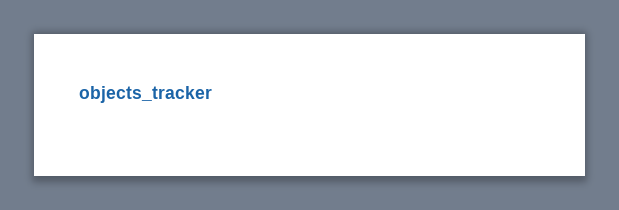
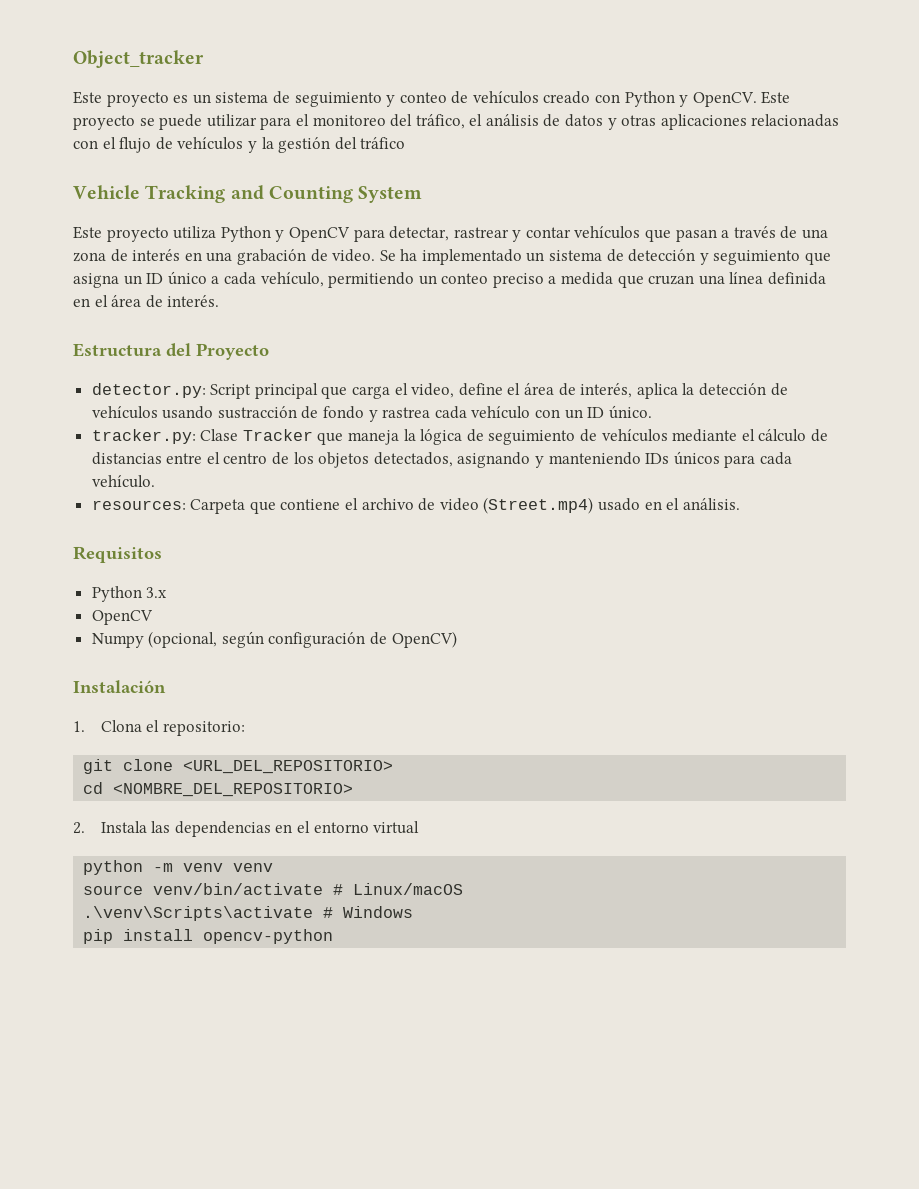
- objects_tracker
+ Object_tracker
+ Este proyecto es un sistema de seguimiento y conteo de vehículos creado con Python y OpenCV. Este proyecto se puede utilizar para el monitoreo del tráfico, el análisis de datos y otras aplicaciones relacionadas con el flujo de vehículos y la gestión del tráfico
+ Vehicle Tracking and Counting System
+ Este proyecto utiliza Python y OpenCV para detectar, rastrear y contar vehículos que pasan a través de una zona de interés en una grabación de video. Se ha implementado un sistema de detección y seguimiento que asigna un ID único a cada vehículo, permitiendo un conteo preciso a medida que cruzan una línea definida en el área de interés.
+ Estructura del Proyecto
+ detector.py: Script principal que carga el video, define el área de interés, aplica la detección de vehículos usando sustracción de fondo y rastrea cada vehículo con un ID único.
+ tracker.py: Clase Tracker que maneja la lógica de seguimiento de vehículos mediante el cálculo de distancias entre el centro de los objetos detectados, asignando y manteniendo IDs únicos para cada vehículo.
+ resources: Carpeta que contiene el archivo de video (Street.mp4) usado en el análisis.
+ Requisitos
+ Python 3.x
+ OpenCV
+ Numpy (opcional, según configuración de OpenCV)
+ Instalación
+ 1. Clona el repositorio:
+ git clone <URL_DEL_REPOSITORIO>
+ cd <NOMBRE_DEL_REPOSITORIO>
+ 2. Instala las dependencias en el entorno virtual
+ python -m venv venv
+ source venv/bin/activate # Linux/macOS
+ .\venv\Scripts\activate # Windows
+ pip install opencv-python

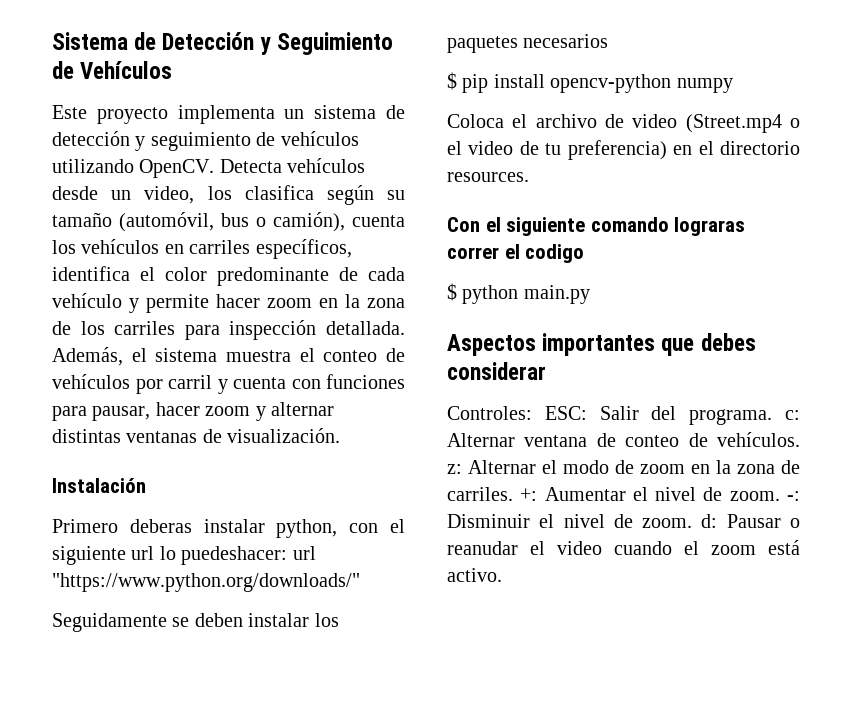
- Object_tracker
- Este proyecto es un sistema de seguimiento y conteo de vehículos creado con Python y OpenCV. Este proyecto se puede utilizar para el monitoreo del tráfico, el análisis de datos y otras aplicaciones relacionadas con el flujo de vehículos y la gestión del tráfico
- Vehicle Tracking and Counting System
- Este proyecto utiliza Python y OpenCV para detectar, rastrear y contar vehículos que pasan a través de una zona de interés en una grabación de video. Se ha implementado un sistema de detección y seguimiento que asigna un ID único a cada vehículo, permitiendo un conteo preciso a medida que cruzan una línea definida en el área de interés.
- Estructura del Proyecto
- detector.py: Script principal que carga el video, define el área de interés, aplica la detección de vehículos usando sustracción de fondo y rastrea cada vehículo con un ID único.
- tracker.py: Clase Tracker que maneja la lógica de seguimiento de vehículos mediante el cálculo de distancias entre el centro de los objetos detectados, asignando y manteniendo IDs únicos para cada vehículo.
- resources: Carpeta que contiene el archivo de video (Street.mp4) usado en el análisis.
- Requisitos
- Python 3.x
- OpenCV
- Numpy (opcional, según configuración de OpenCV)
+ Sistema de Detección y Seguimiento de Vehículos
+ Este proyecto implementa un sistema de detección y seguimiento de vehículos utilizando OpenCV. Detecta vehículos desde un video, los clasifica según su tamaño (automóvil, bus o camión), cuenta los vehículos en carriles específicos, identifica el color predominante de cada vehículo y permite hacer zoom en la zona de los carriles para inspección detallada. Además, el sistema muestra el conteo de vehículos por carril y cuenta con funciones para pausar, hacer zoom y alternar distintas ventanas de visualización.
  Instalación
- 1. Clona el repositorio:
- git clone <URL_DEL_REPOSITORIO>
- cd <NOMBRE_DEL_REPOSITORIO>
- 2. Instala las dependencias en el entorno virtual
- python -m venv venv
- source venv/bin/activate # Linux/macOS
- .\venv\Scripts\activate # Windows
- pip install opencv-python
+ Primero deberas instalar python, con el siguiente url lo puedeshacer: url "https://www.python.org/downloads/"
+ Seguidamente se deben instalar los paquetes necesarios
+ $ pip install opencv-python numpy
+ Coloca el archivo de video (Street.mp4 o el video de tu preferencia) en el directorio resources.
+ Con el siguiente comando lograras correr el codigo
+ $ python main.py
+ Aspectos importantes que debes considerar
+ Controles: ESC: Salir del programa. c: Alternar ventana de conteo de vehículos. z: Alternar el modo de zoom en la zona de carriles. +: Aumentar el nivel de zoom. -: Disminuir el nivel de zoom. d: Pausar o reanudar el video cuando el zoom está activo.

